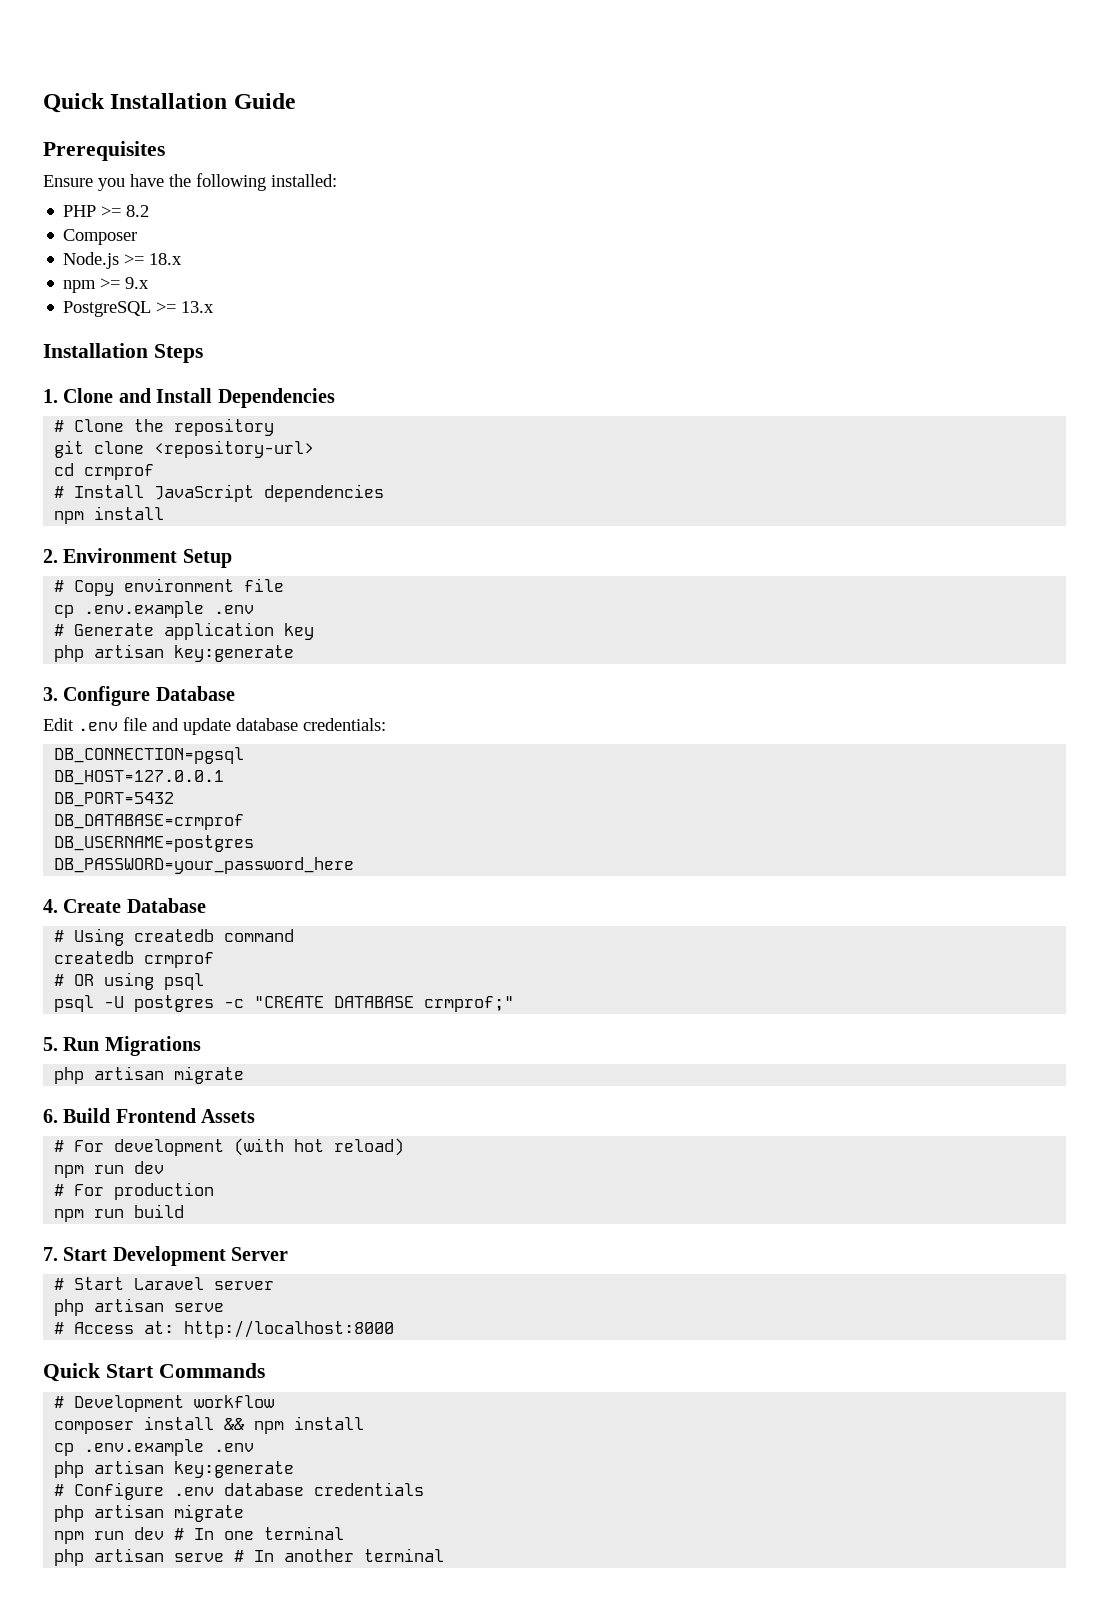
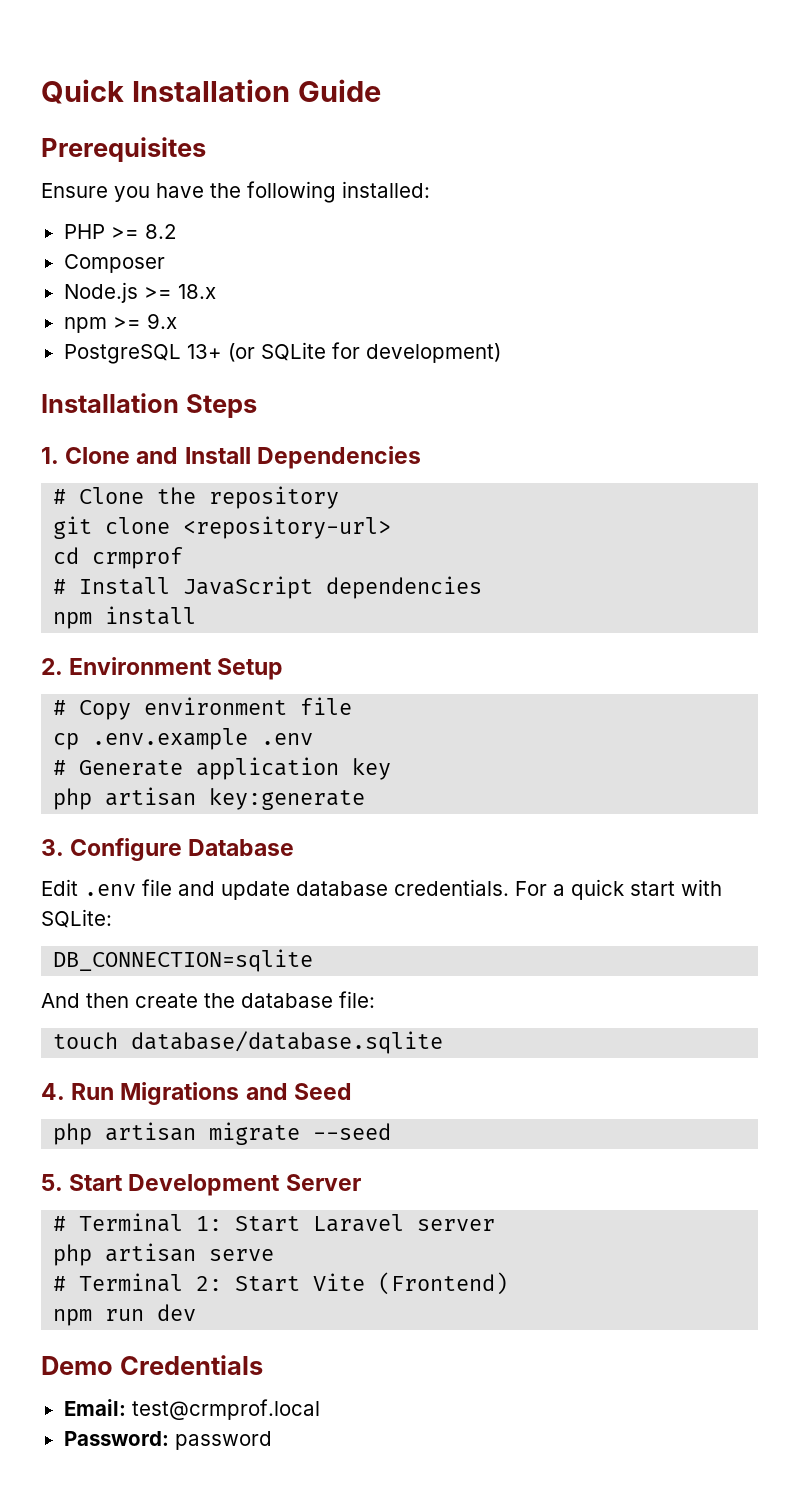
- PostgreSQL >= 13.x
+ PostgreSQL 13+ (or SQLite for development)
- Edit .env file and update database credentials:
- DB_CONNECTION=pgsql
- DB_HOST=127.0.0.1
- DB_PORT=5432
- DB_DATABASE=crmprof
- DB_USERNAME=postgres
- DB_PASSWORD=your_password_here
- 4. Create Database
- # Using createdb command
- createdb crmprof
- # OR using psql
- psql -U postgres -c "CREATE DATABASE crmprof;"
- 5. Run Migrations
- php artisan migrate
- 6. Build Frontend Assets
- # For development (with hot reload)
- npm run dev
- # For production
- npm run build
- 7. Start Development Server
+ Edit .env file and update database credentials. For a quick start with SQLite:
+ DB_CONNECTION=sqlite
+ And then create the database file:
+ touch database/database.sqlite
+ 4. Run Migrations and Seed
+ php artisan migrate --seed
+ 5. Start Development Server
- # Start Laravel server
+ # Terminal 1: Start Laravel server
- # Access at: http://localhost:8000
- Quick Start Commands
- # Development workflow
- composer install && npm install
- cp .env.example .env
- php artisan key:generate
- # Configure .env database credentials
- php artisan migrate
- npm run dev # In one terminal
- php artisan serve # In another terminal
+ # Terminal 2: Start Vite (Frontend)
+ npm run dev
+ Demo Credentials
+ Email: test@crmprof.local
+ Password: password

